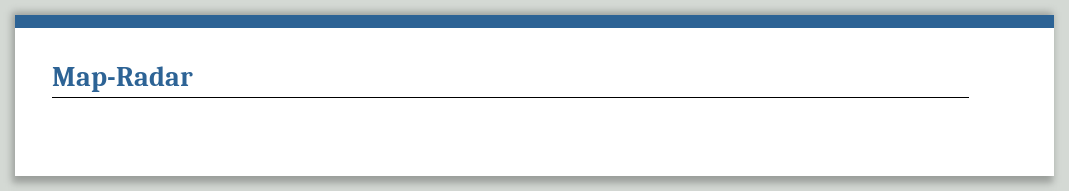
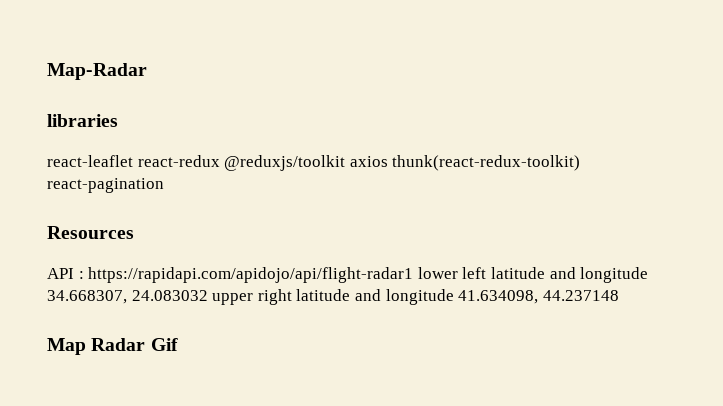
+ libraries
+ react-leaflet react-redux @reduxjs/toolkit axios thunk(react-redux-toolkit) react-pagination
+ Resources
+ API : https://rapidapi.com/apidojo/api/flight-radar1 lower left latitude and longitude 34.668307, 24.083032 upper right latitude and longitude 41.634098, 44.237148
+ Map Radar Gif

